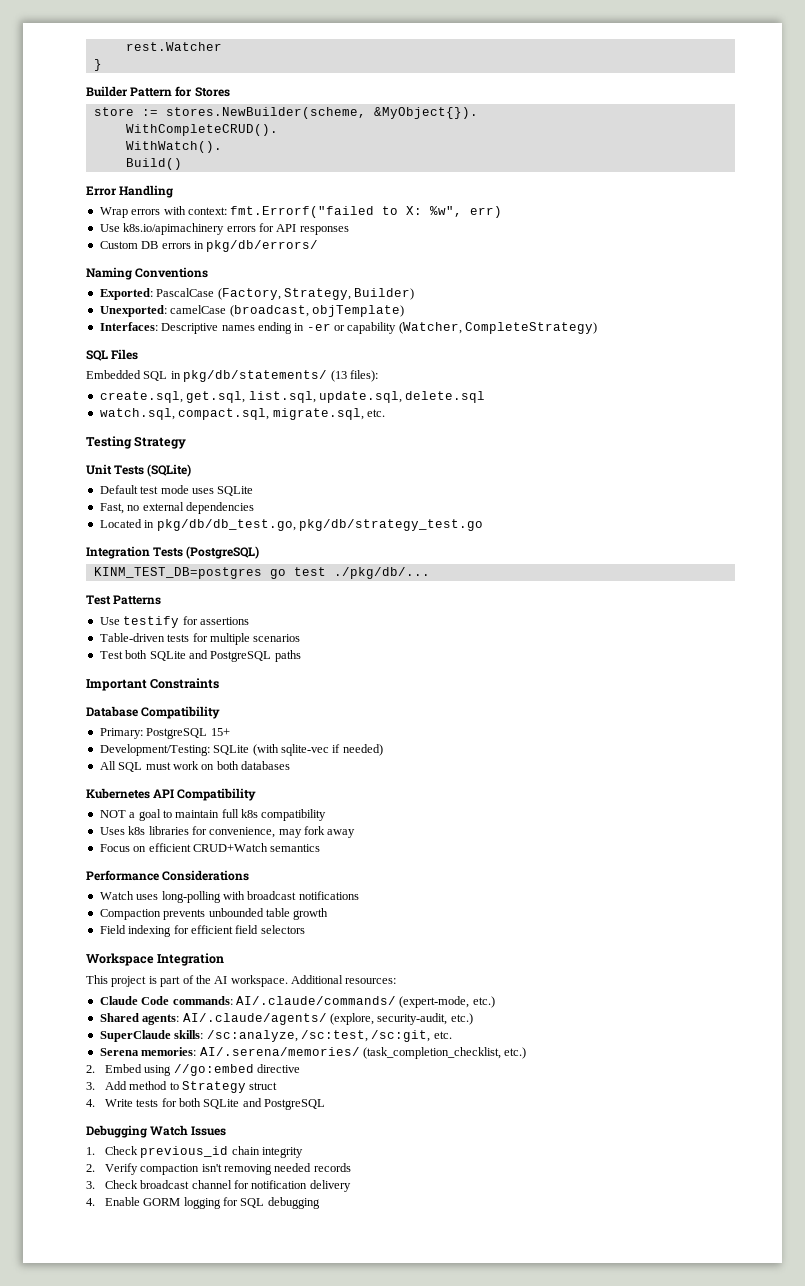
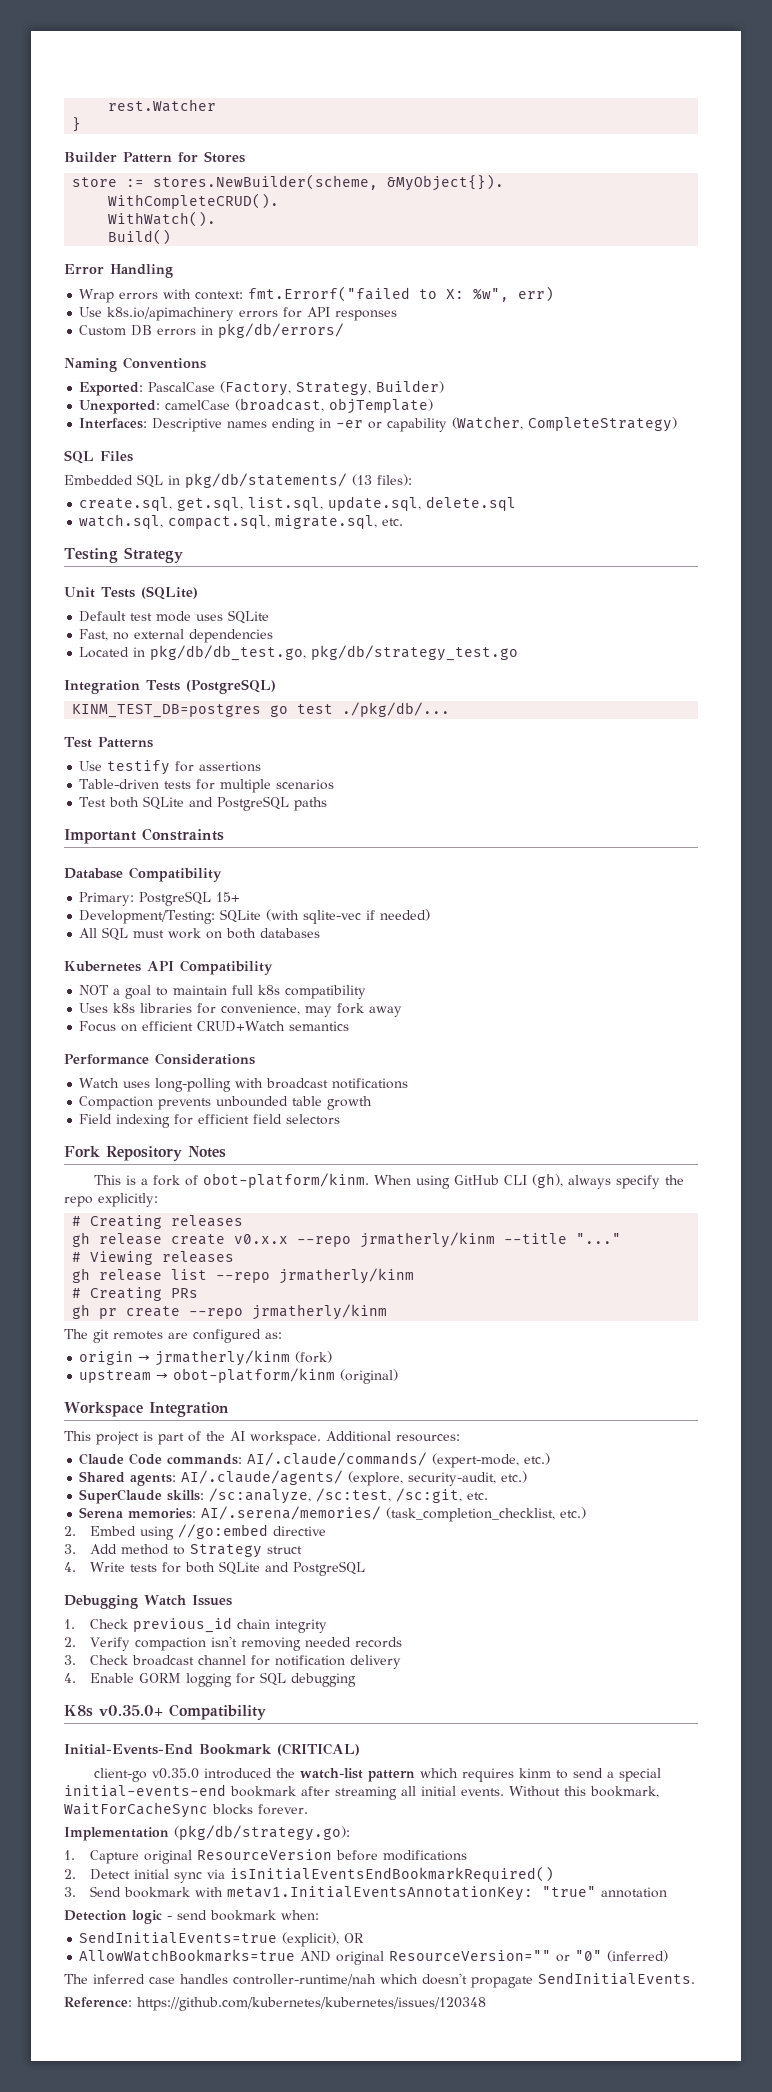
+ Fork Repository Notes
+ This is a fork of obot-platform/kinm. When using GitHub CLI (gh), always specify the repo explicitly:
+ # Creating releases
+ gh release create v0.x.x --repo jrmatherly/kinm --title "..."
+ # Viewing releases
+ gh release list --repo jrmatherly/kinm
+ # Creating PRs
+ gh pr create --repo jrmatherly/kinm
+ The git remotes are configured as:
+ origin → jrmatherly/kinm (fork)
+ upstream → obot-platform/kinm (original)
+ K8s v0.35.0+ Compatibility
+ Initial-Events-End Bookmark (CRITICAL)
+ client-go v0.35.0 introduced the watch-list pattern which requires kinm to send a special initial-events-end bookmark after streaming all initial events. Without this bookmark, WaitForCacheSync blocks forever.
+ Implementation (pkg/db/strategy.go):
+ 1. Capture original ResourceVersion before modifications
+ 2. Detect initial sync via isInitialEventsEndBookmarkRequired()
+ 3. Send bookmark with metav1.InitialEventsAnnotationKey: "true" annotation
+ Detection logic - send bookmark when:
+ SendInitialEvents=true (explicit), OR
+ AllowWatchBookmarks=true AND original ResourceVersion="" or "0" (inferred)
+ The inferred case handles controller-runtime/nah which doesn't propagate SendInitialEvents.
+ Reference: https://github.com/kubernetes/kubernetes/issues/120348

